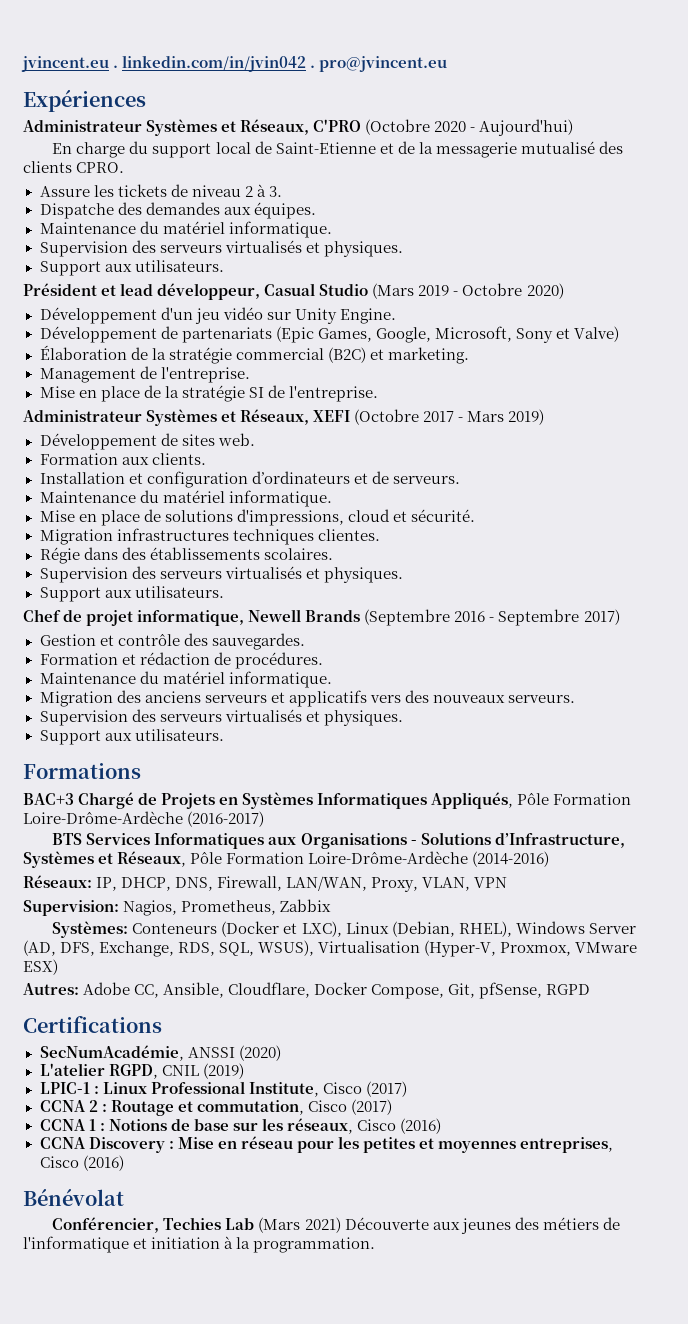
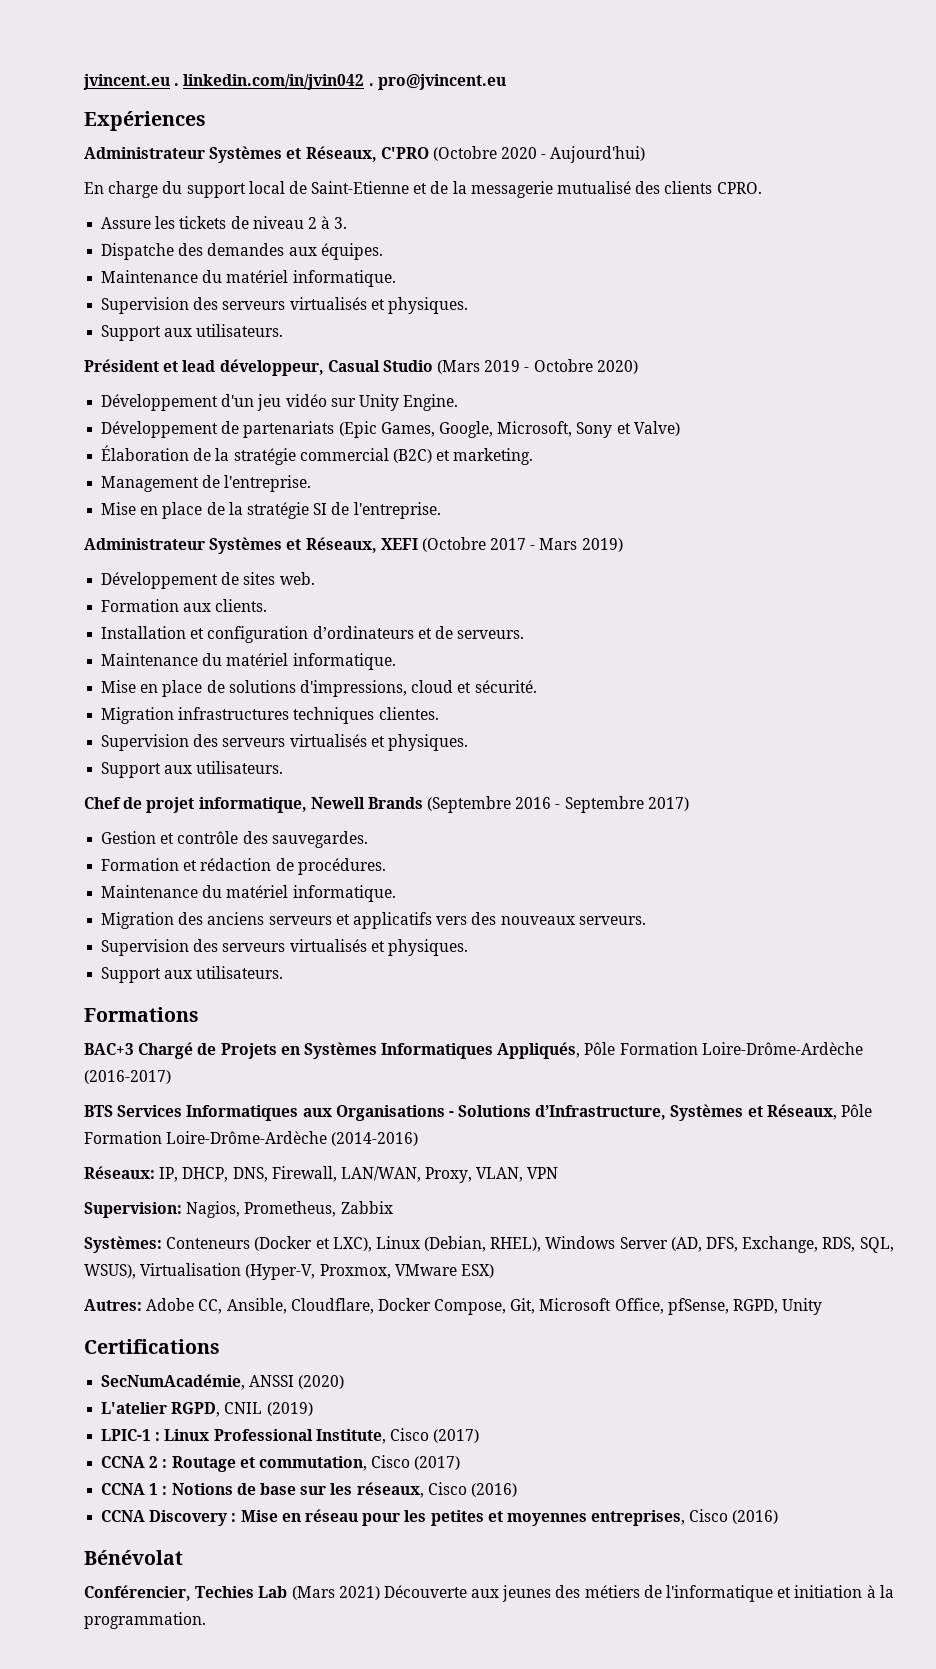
- Régie dans des établissements scolaires.
- Autres: Adobe CC, Ansible, Cloudflare, Docker Compose, Git, pfSense, RGPD
+ Autres: Adobe CC, Ansible, Cloudflare, Docker Compose, Git, Microsoft Office, pfSense, RGPD, Unity

